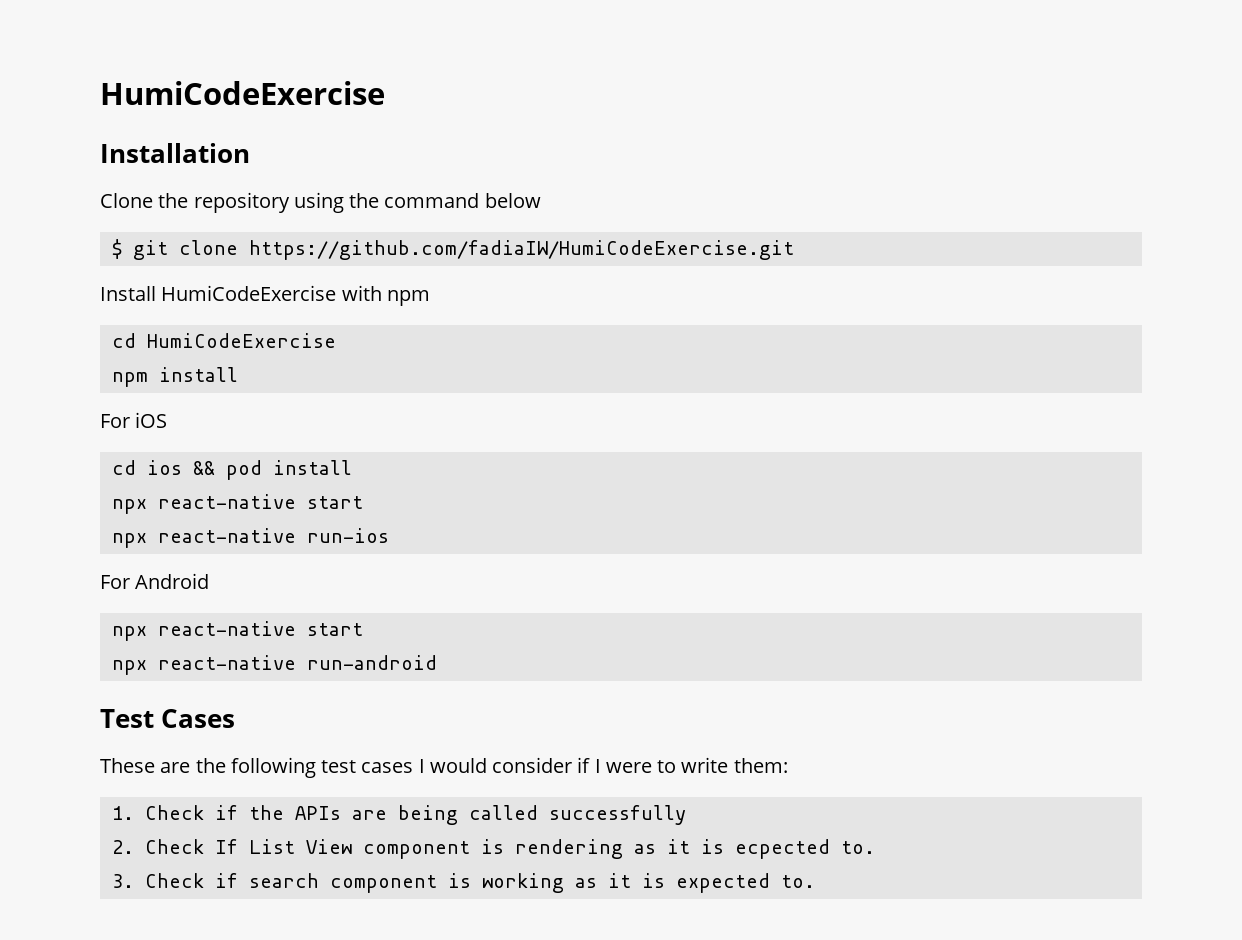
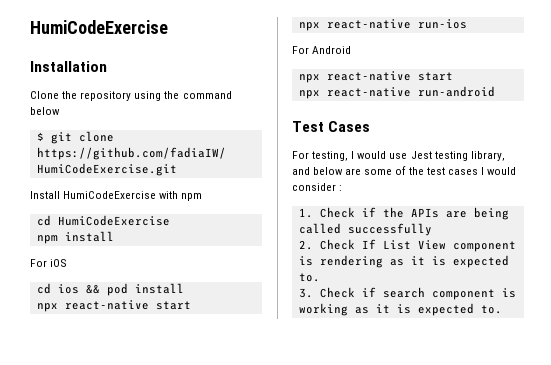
- These are the following test cases I would consider if I were to write them:
+ For testing, I would use Jest testing library, and below are some of the test cases I would consider :
- 2. Check If List View component is rendering as it is ecpected to.
+ 2. Check If List View component is rendering as it is expected to.

